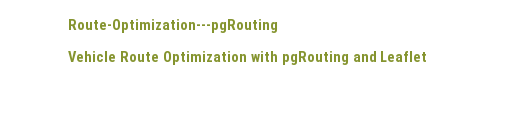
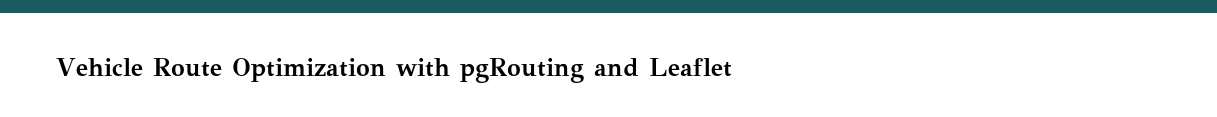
- Route-Optimization---pgRouting

